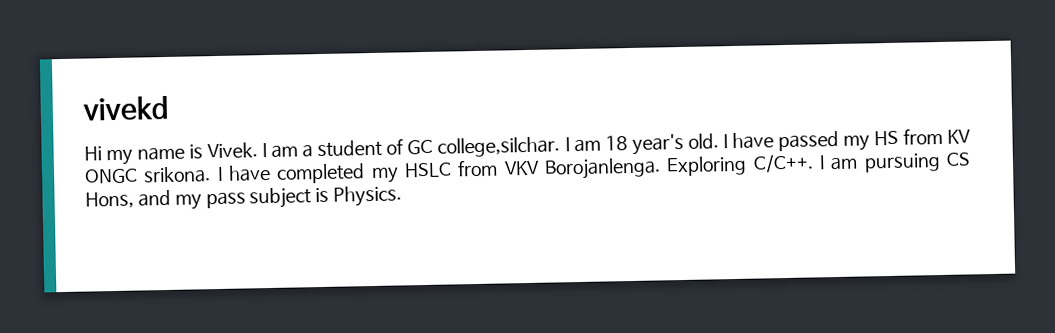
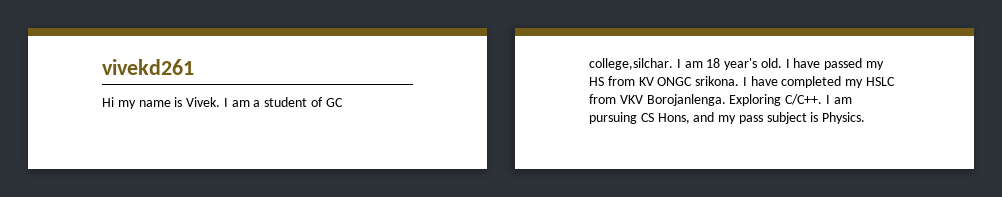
- vivekd
+ vivekd261

